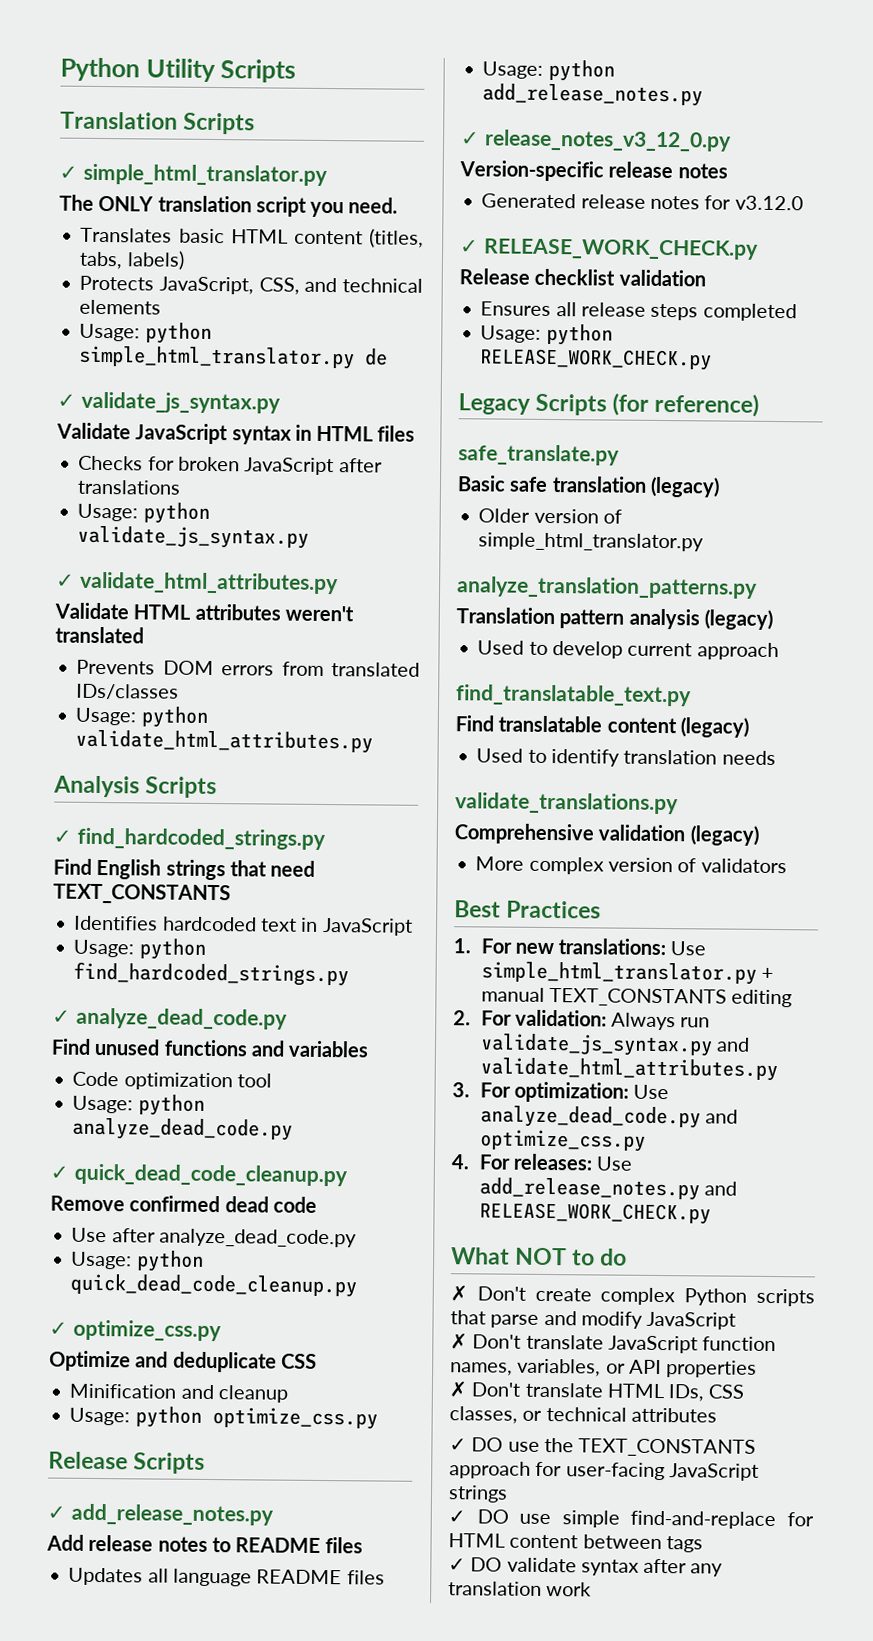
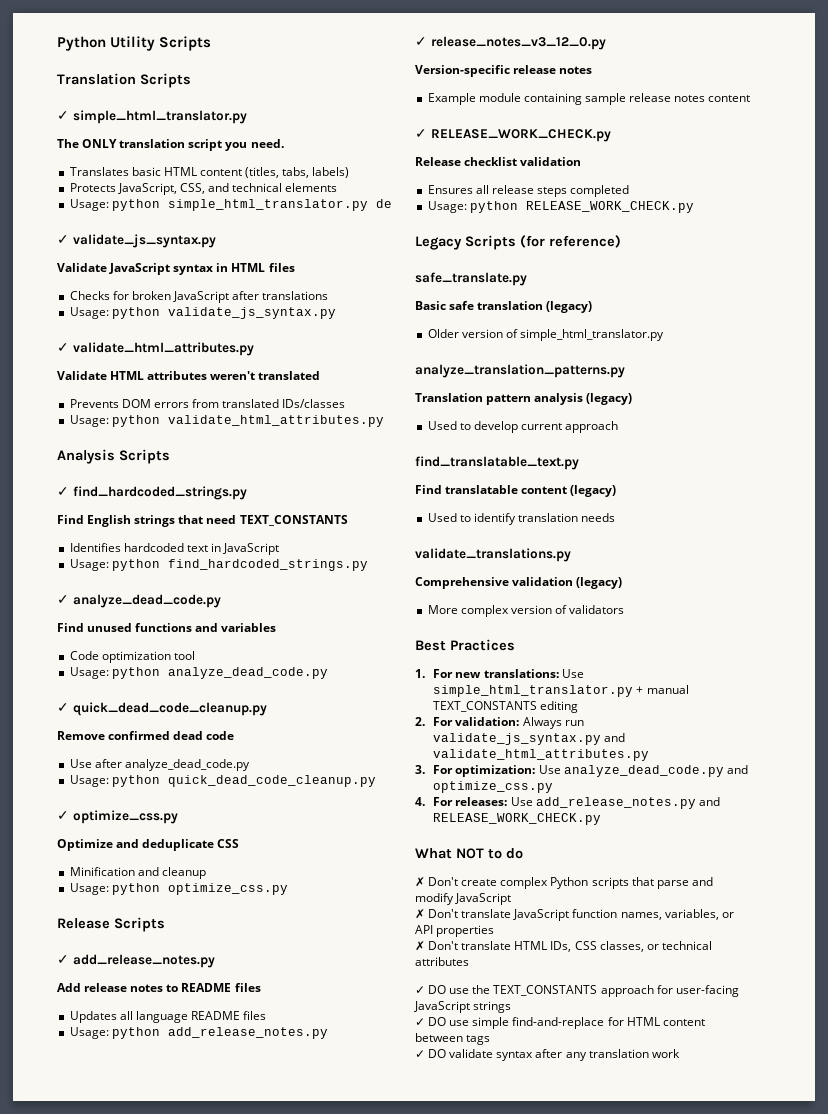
- Generated release notes for v3.12.0
+ Example module containing sample release notes content

